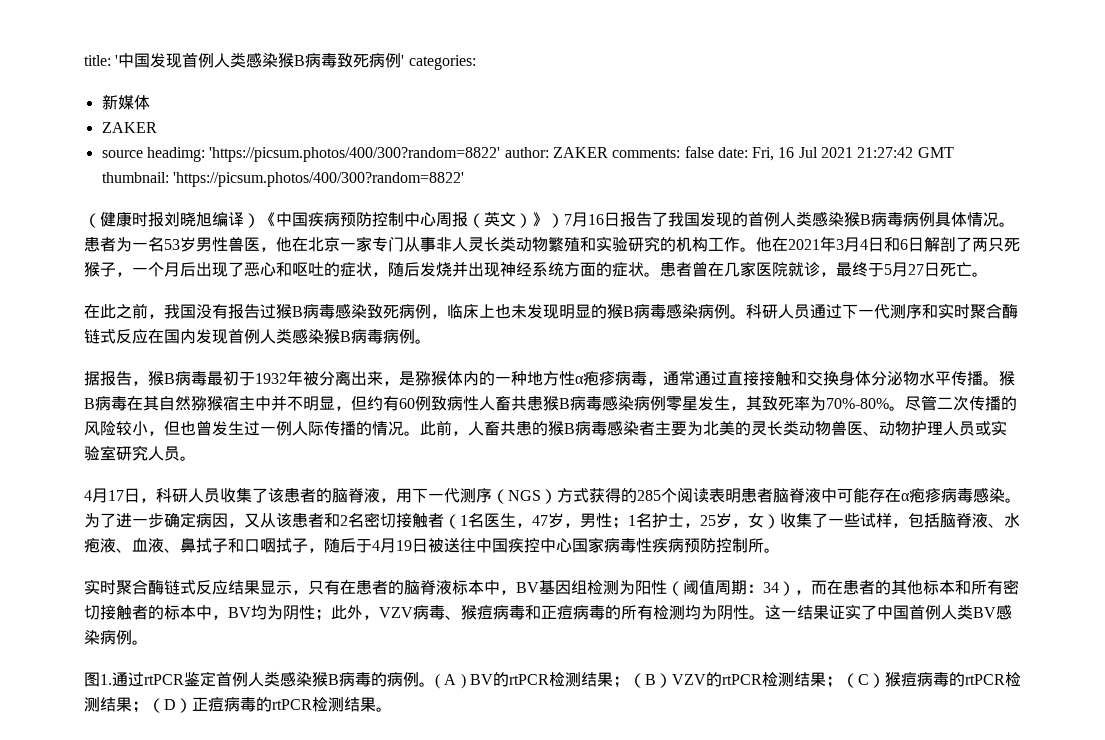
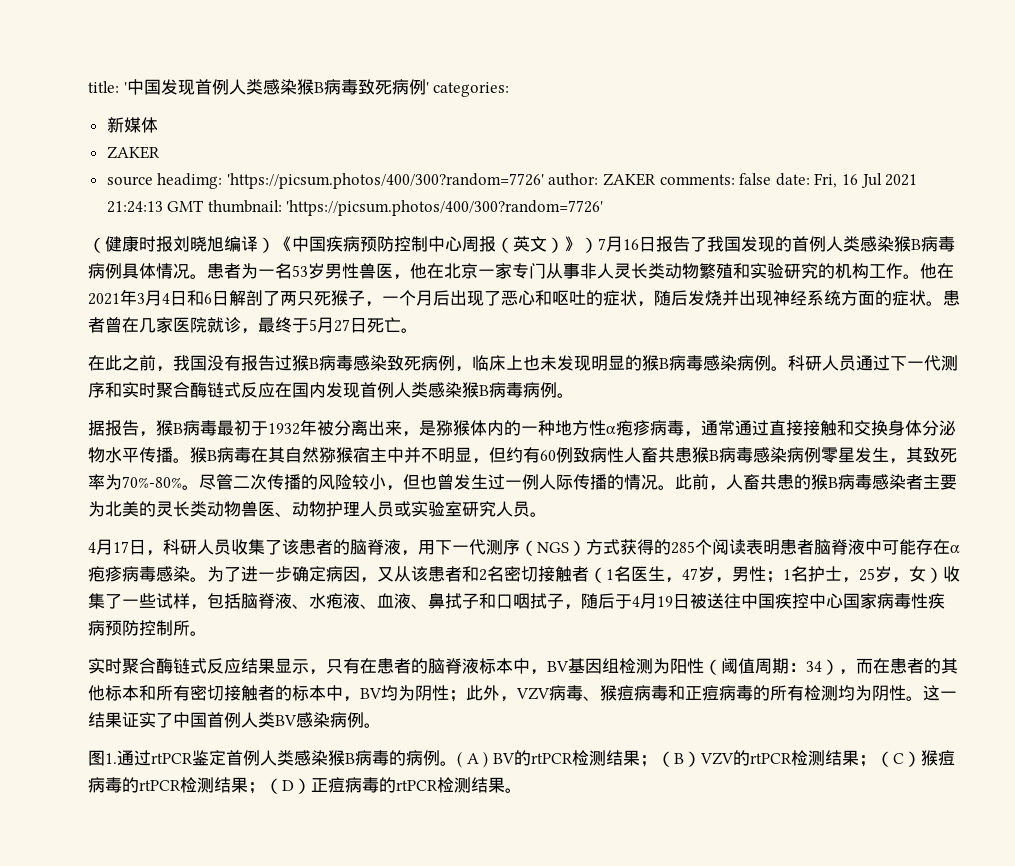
- source headimg: 'https://picsum.photos/400/300?random=8822' author: ZAKER comments: false date: Fri, 16 Jul 2021 21:27:42 GMT thumbnail: 'https://picsum.photos/400/300?random=8822'
+ source headimg: 'https://picsum.photos/400/300?random=7726' author: ZAKER comments: false date: Fri, 16 Jul 2021 21:24:13 GMT thumbnail: 'https://picsum.photos/400/300?random=7726'

